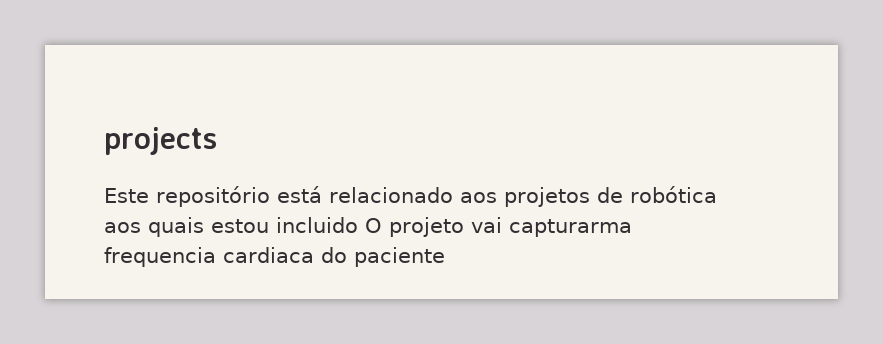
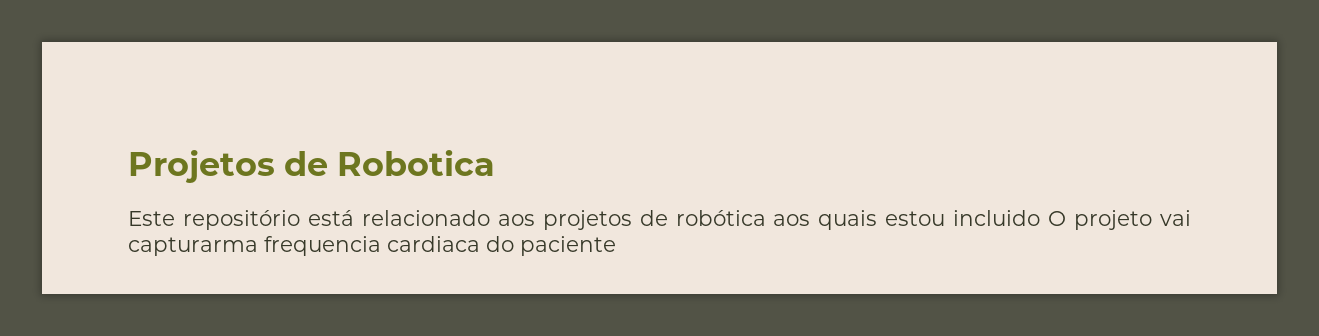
- projects
+ Projetos de Robotica

